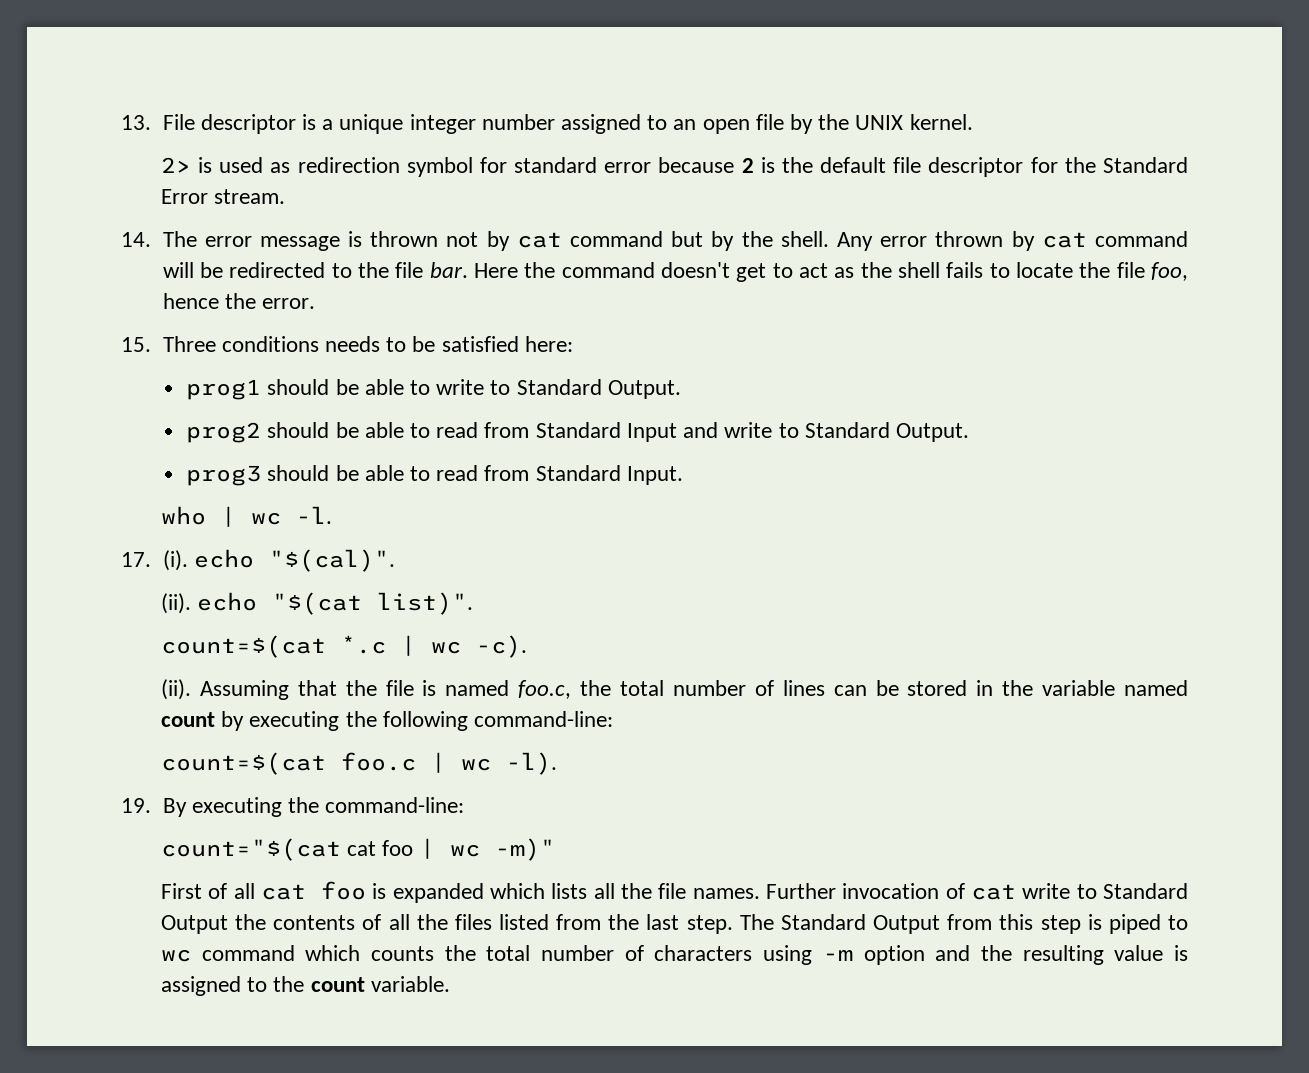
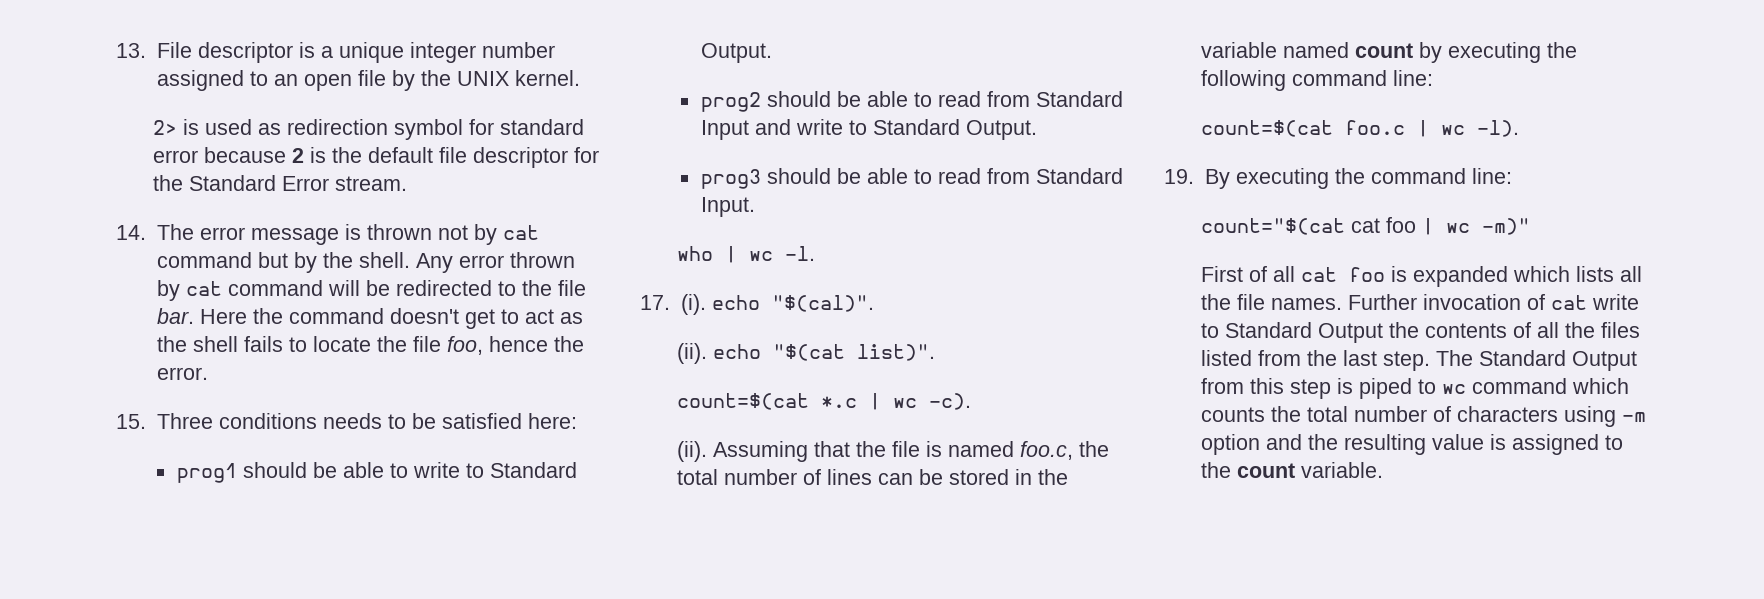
- Assuming that the file is named foo.c, the total number of lines can be stored in the variable named count by executing the following command-line:
+ Assuming that the file is named foo.c, the total number of lines can be stored in the variable named count by executing the following command line:
- 19. By executing the command-line:
+ 19. By executing the command line:

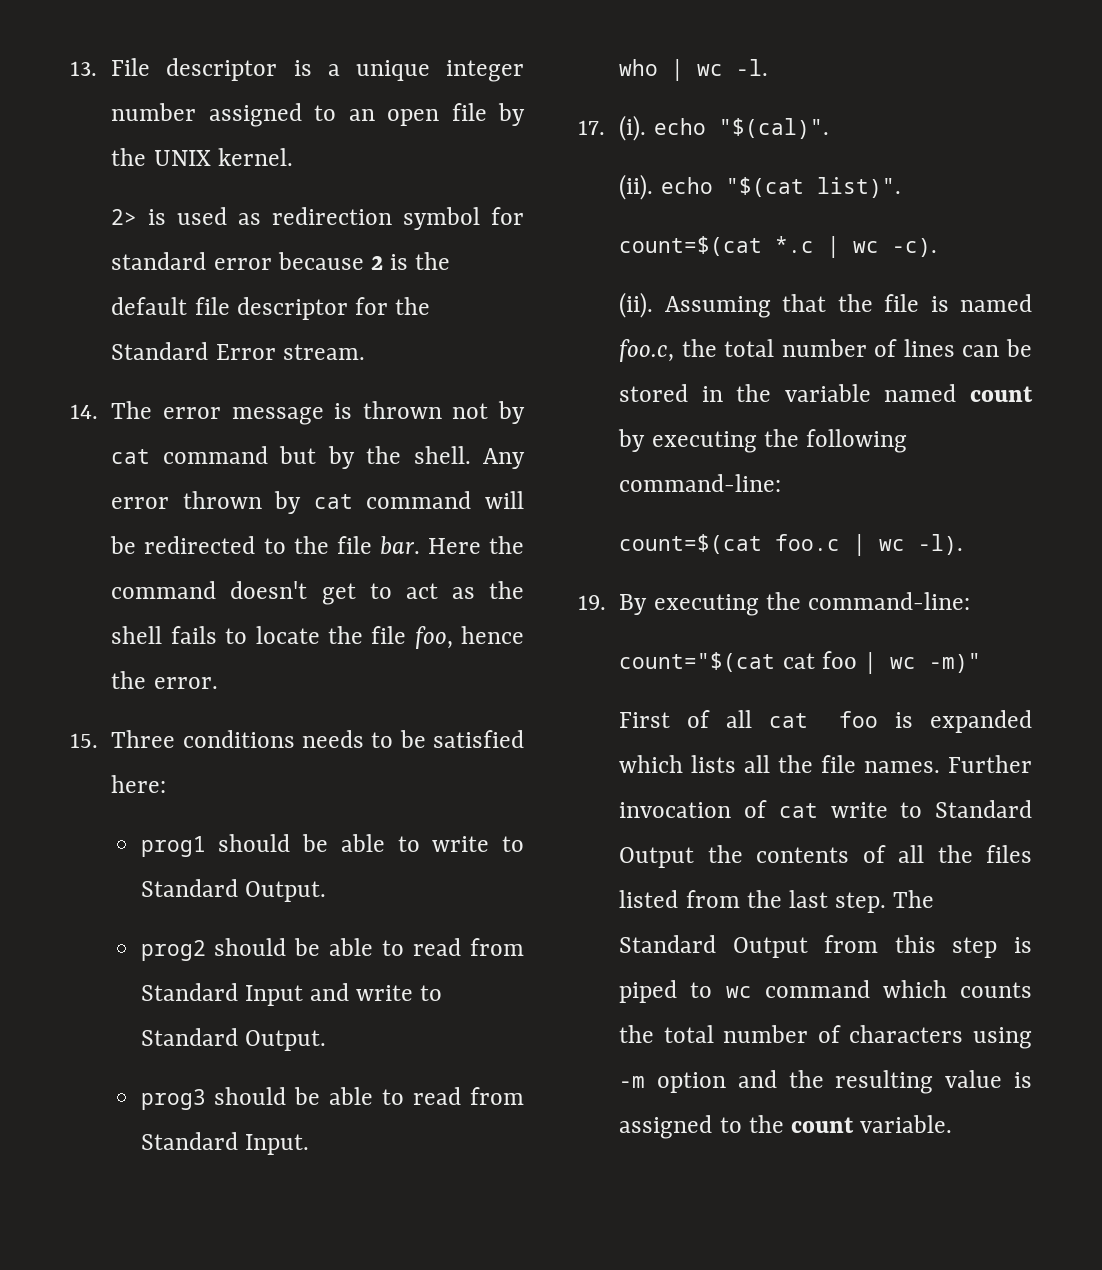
- Assuming that the file is named foo.c, the total number of lines can be stored in the variable named count by executing the following command line:
+ Assuming that the file is named foo.c, the total number of lines can be stored in the variable named count by executing the following command-line:
- 19. By executing the command line:
+ 19. By executing the command-line:

